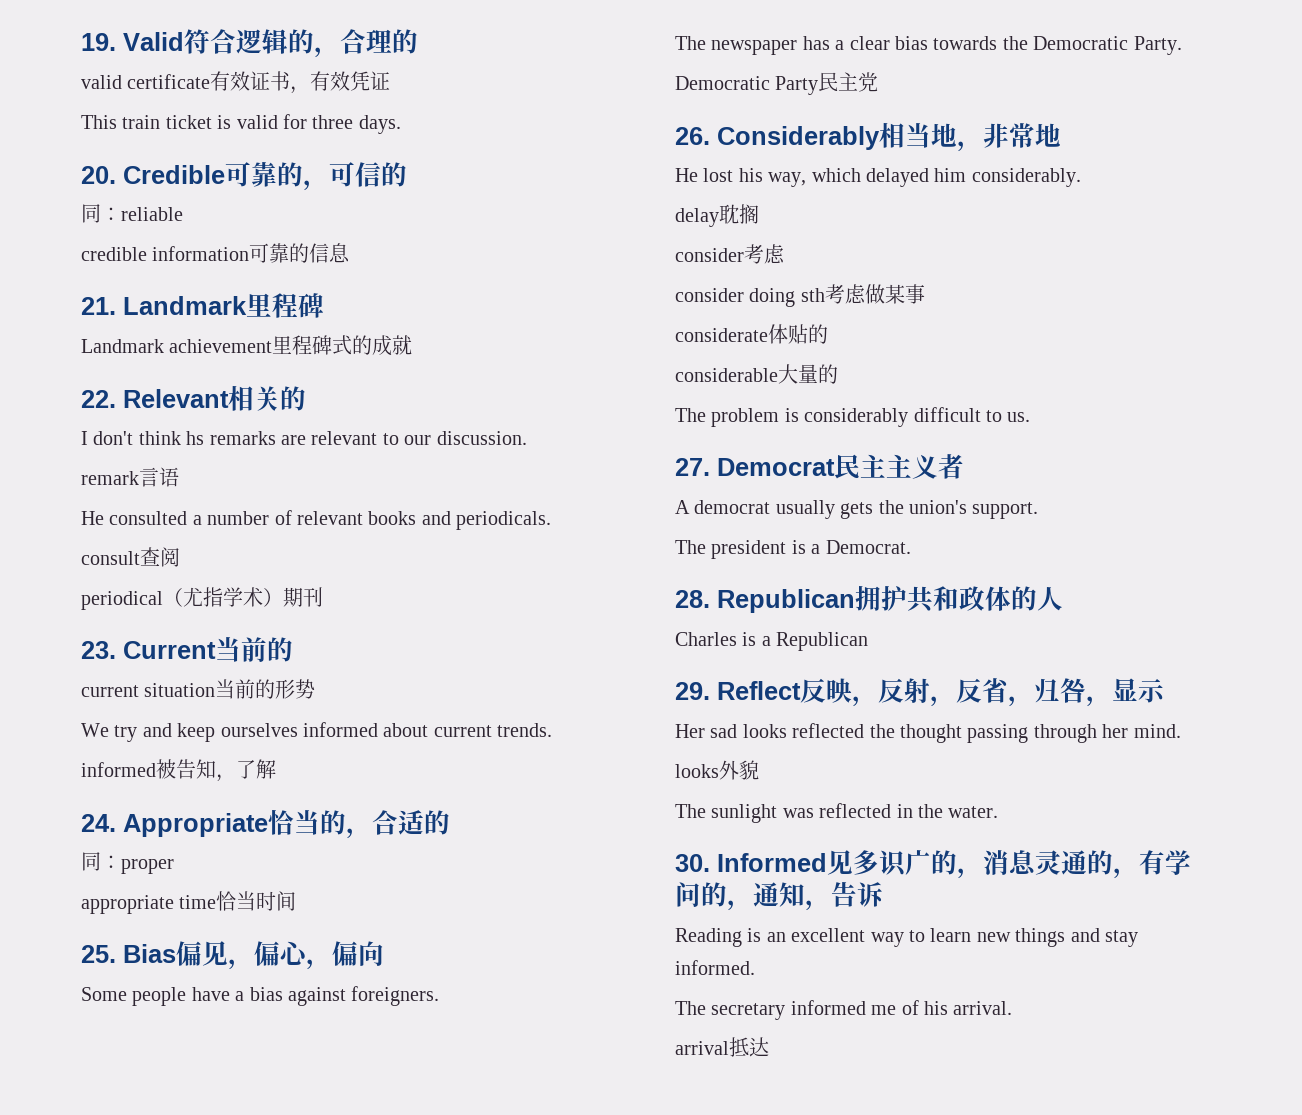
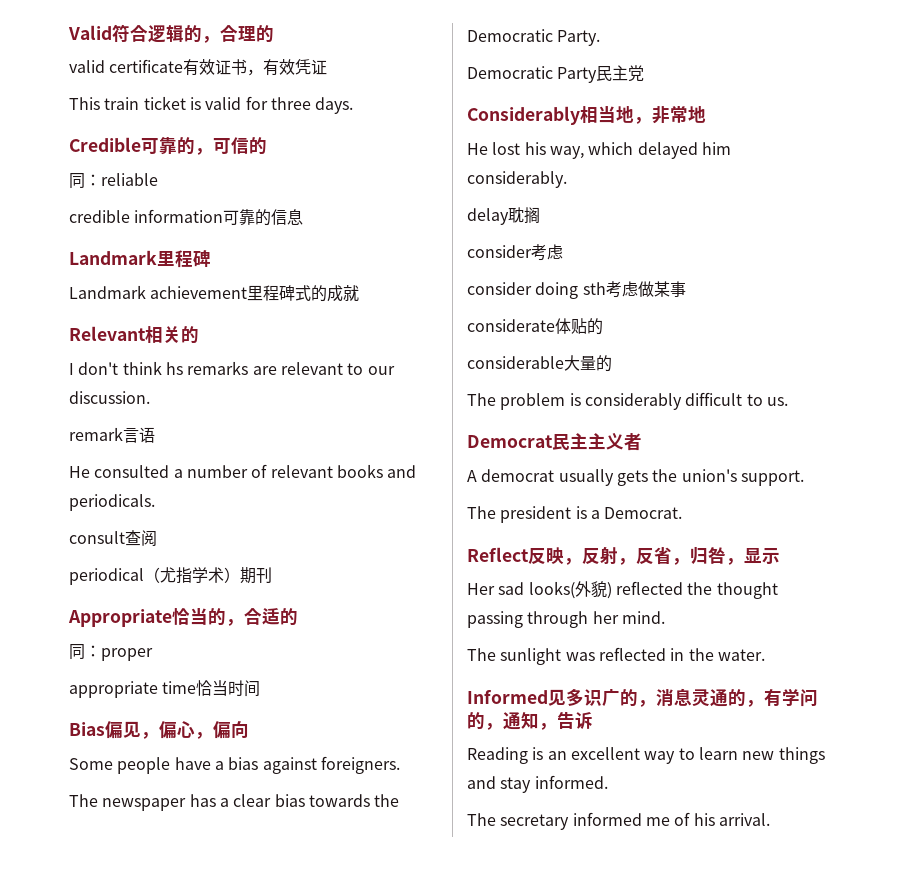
- 19. Valid符合逻辑的，合理的
+ Valid符合逻辑的，合理的
- 20. Credible可靠的，可信的
+ Credible可靠的，可信的
- 21. Landmark里程碑
+ Landmark里程碑
- 22. Relevant相关的
+ Relevant相关的
- 23. Current当前的
- current situation当前的形势
- We try and keep ourselves informed about current trends.
- informed被告知，了解
- 24. Appropriate恰当的，合适的
+ Appropriate恰当的，合适的
- 25. Bias偏见，偏心，偏向
+ Bias偏见，偏心，偏向
- 26. Considerably相当地，非常地
+ Considerably相当地，非常地
- 27. Democrat民主主义者
+ Democrat民主主义者
- 28. Republican拥护共和政体的人
- Charles is a Republican
- 29. Reflect反映，反射，反省，归咎，显示
+ Reflect反映，反射，反省，归咎，显示
- Her sad looks reflected the thought passing through her mind.
+ Her sad looks(外貌) reflected the thought passing through her mind.
- looks外貌
- 30. Informed见多识广的，消息灵通的，有学问的，通知，告诉
+ Informed见多识广的，消息灵通的，有学问的，通知，告诉
- arrival抵达

